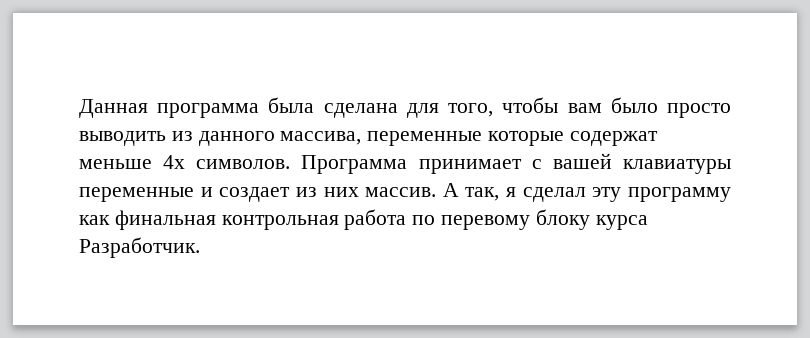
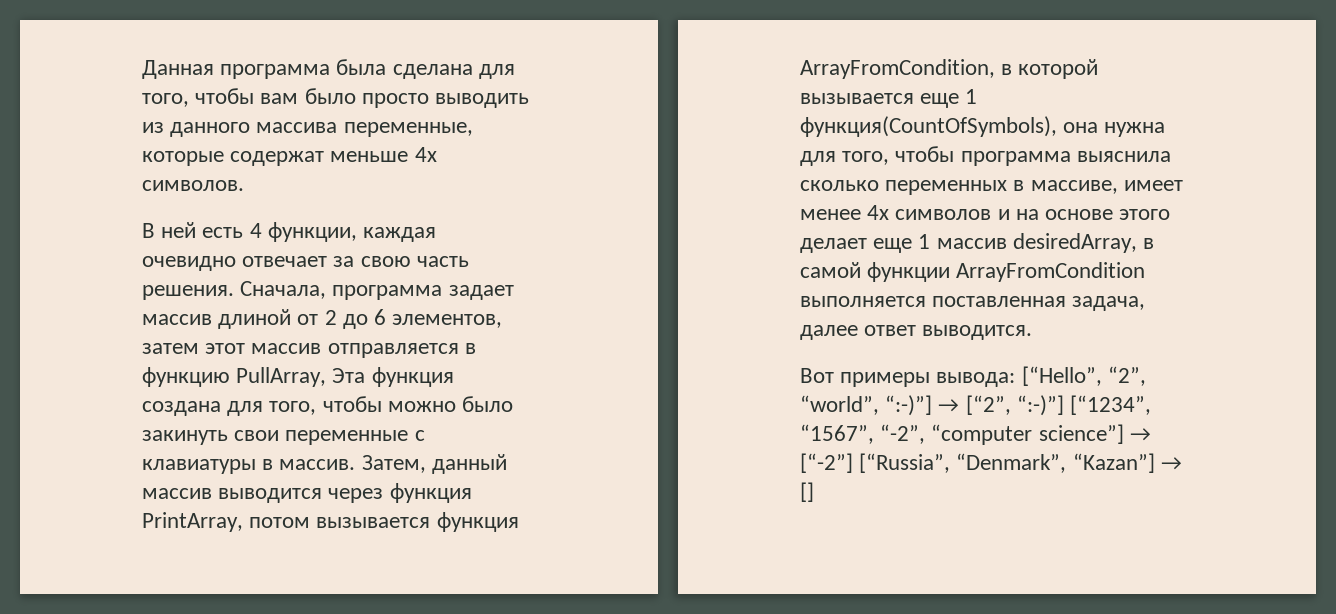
- Данная программа была сделана для того, чтобы вам было просто выводить из данного массива, переменные которые содержат меньше 4х символов. Программа принимает с вашей клавиатуры переменные и создает из них массив. А так, я сделал эту программу как финальная контрольная работа по перевому блоку курса Разработчик.
+ Данная программа была сделана для того, чтобы вам было просто выводить из данного массива переменные, которые содержат меньше 4х символов.
+ В ней есть 4 функции, каждая очевидно отвечает за свою часть решения. Сначала, программа задает массив длиной от 2 до 6 элементов, затем этот массив отправляется в функцию PullArray, Эта функция создана для того, чтобы можно было закинуть свои переменные с клавиатуры в массив. Затем, данный массив выводится через функция PrintArray, потом вызывается функция ArrayFromCondition, в которой вызывается еще 1 функция(CountOfSymbols), она нужна для того, чтобы программа выяснила сколько переменных в массиве, имеет менее 4х символов и на основе этого делает еще 1 массив desiredArray, в самой функции ArrayFromCondition выполняется поставленная задача, далее ответ выводится.
+ Вот примеры вывода: [“Hello”, “2”, “world”, “:-)”] → [“2”, “:-)”] [“1234”, “1567”, “-2”, “computer science”] → [“-2”] [“Russia”, “Denmark”, “Kazan”] → []

